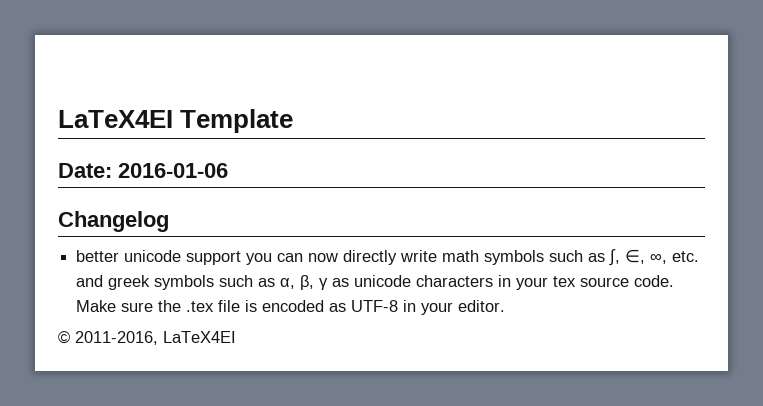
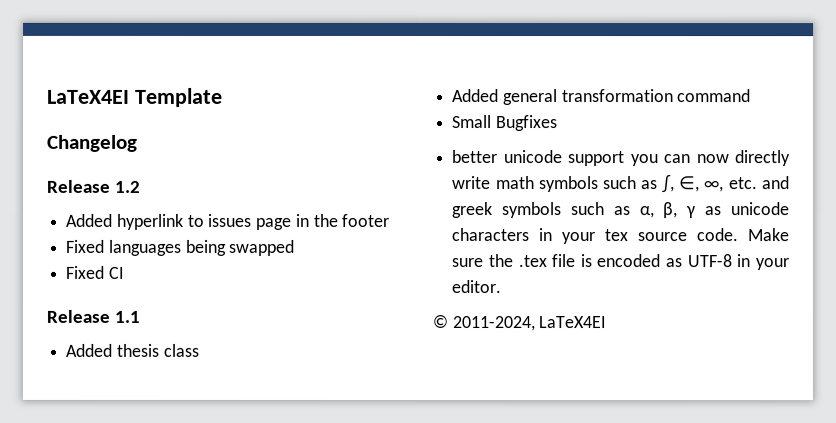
- Date: 2016-01-06
  Changelog
+ Release 1.2
+ Added hyperlink to issues page in the footer
+ Fixed languages being swapped
+ Fixed CI
+ Release 1.1
+ Added thesis class
+ Added general transformation command
+ Small Bugfixes
- © 2011-2016, LaTeX4EI
+ © 2011-2024, LaTeX4EI

